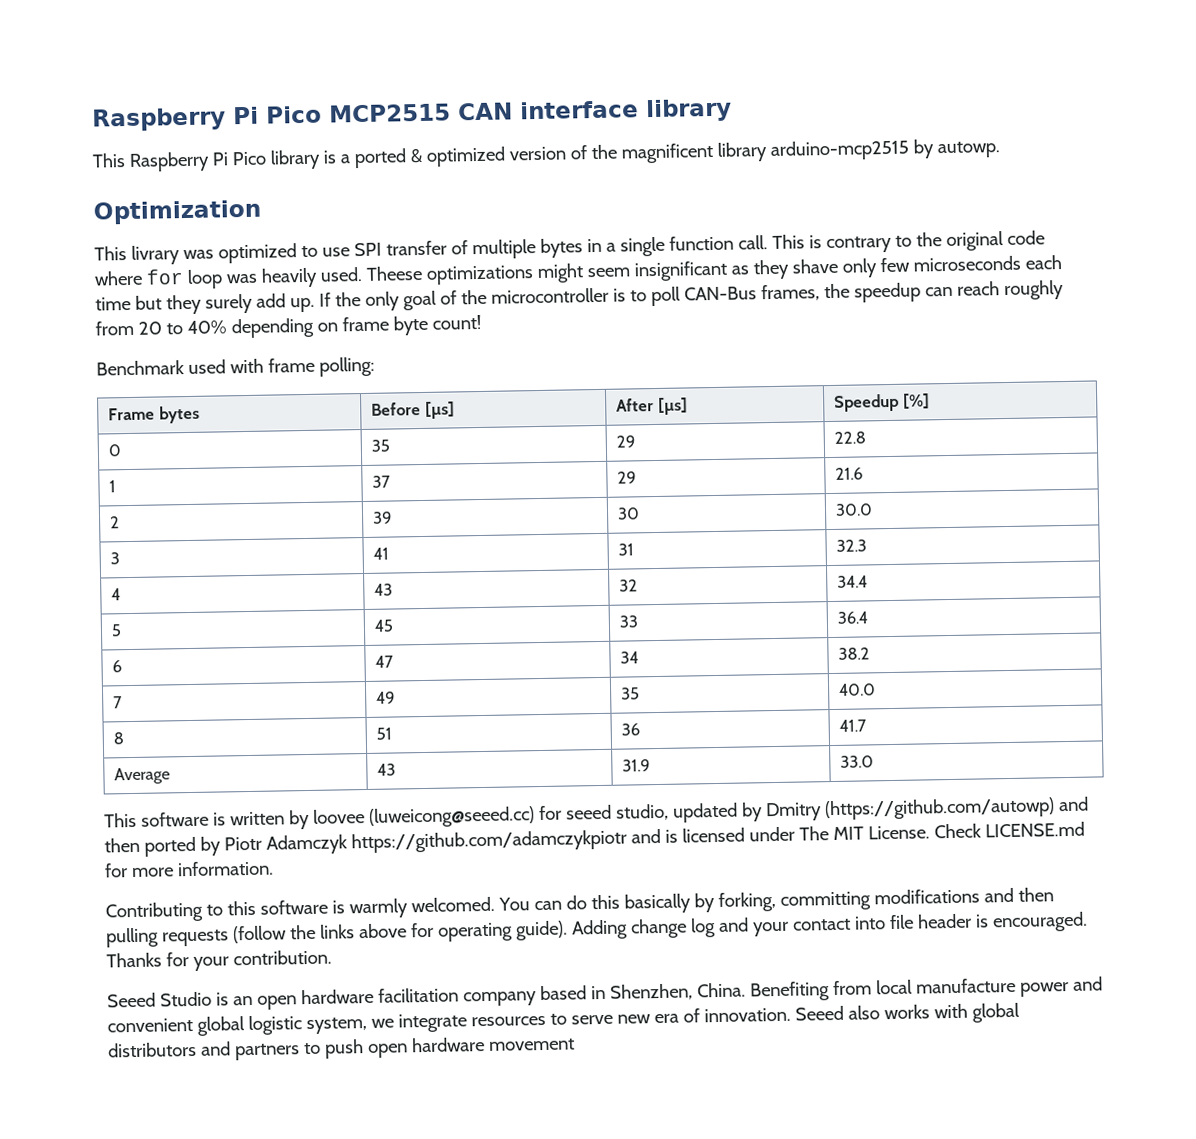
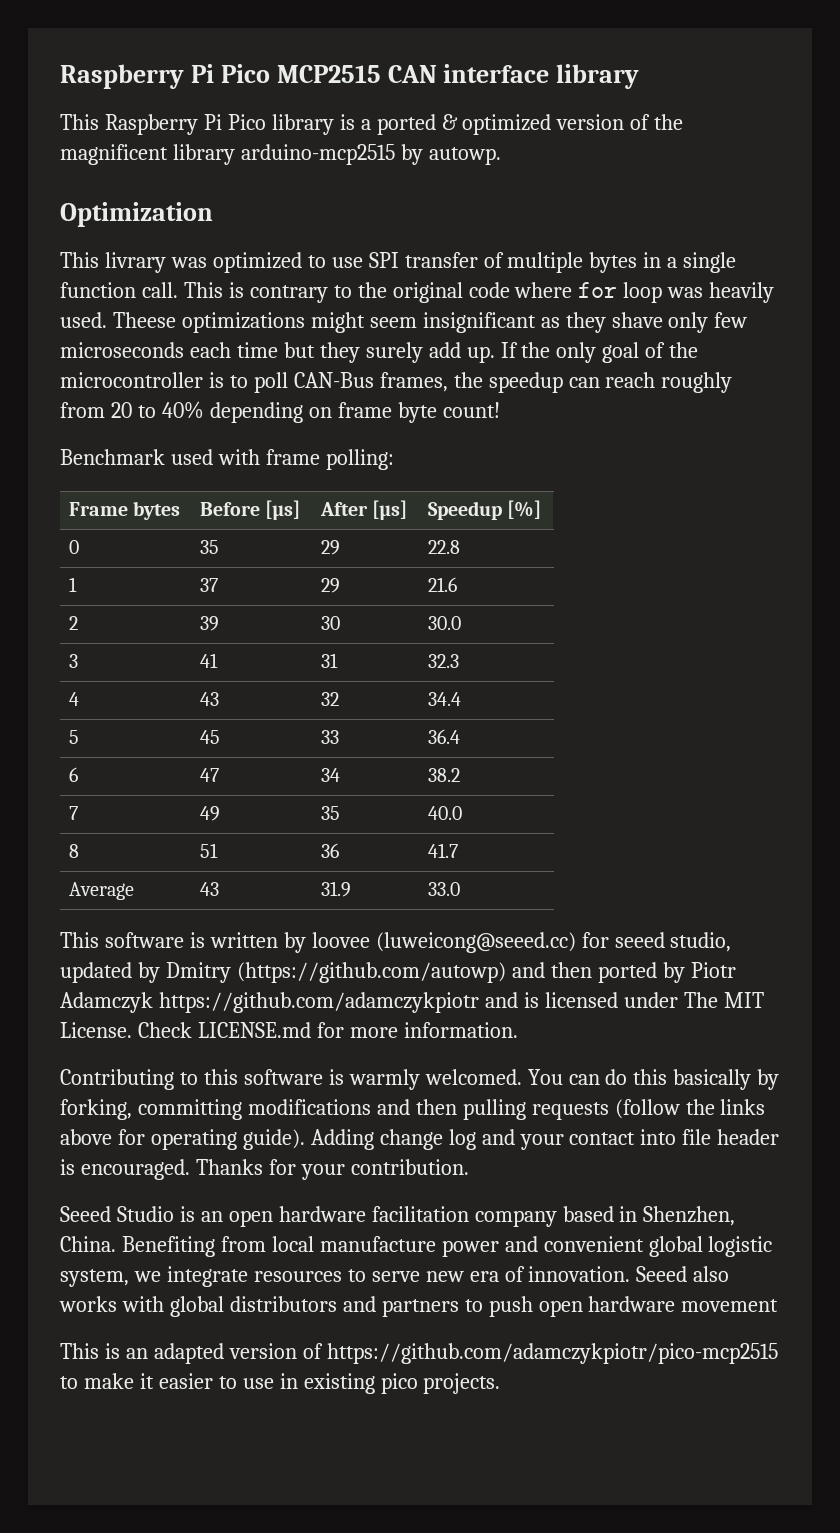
+ This is an adapted version of https://github.com/adamczykpiotr/pico-mcp2515 to make it easier to use in existing pico projects.

